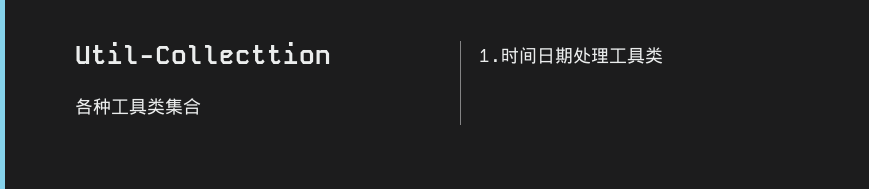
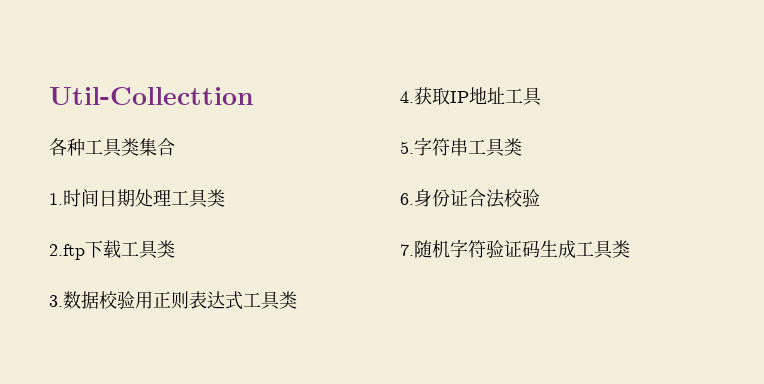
+ 2.ftp下载工具类
+ 3.数据校验用正则表达式工具类
+ 4.获取IP地址工具
+ 5.字符串工具类
+ 6.身份证合法校验
+ 7.随机字符验证码生成工具类

